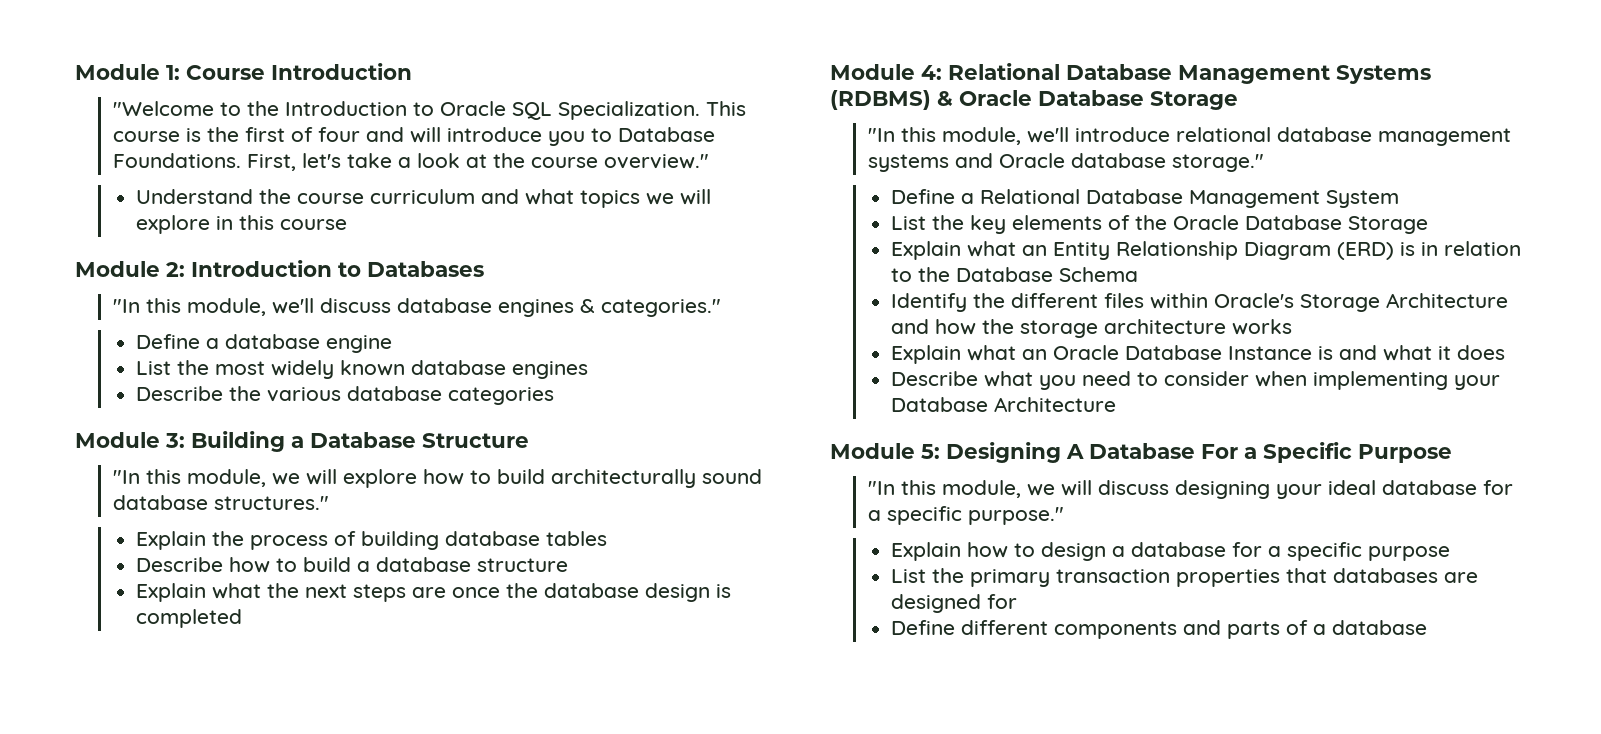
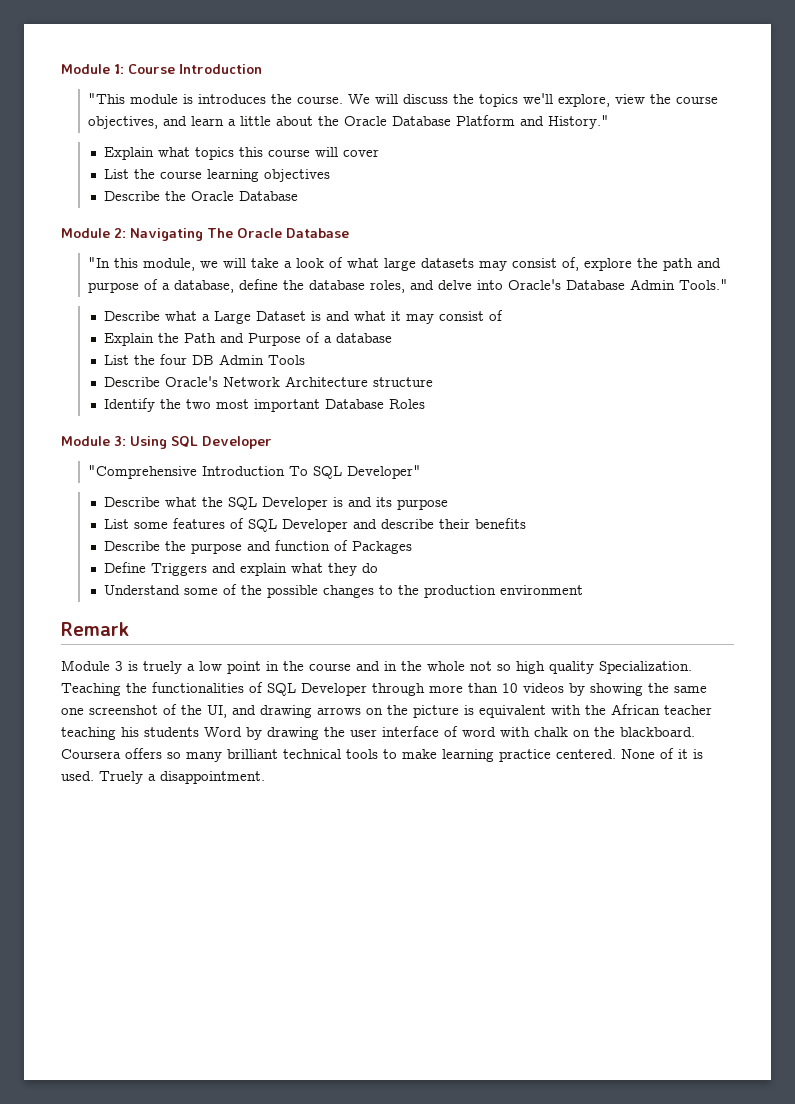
- "Welcome to the Introduction to Oracle SQL Specialization. This course is the first of four and will introduce you to Database Foundations. First, let's take a look at the course overview."
- Understand the course curriculum and what topics we will explore in this course
- Module 2: Introduction to Databases
- "In this module, we'll discuss database engines & categories."
- Define a database engine
- List the most widely known database engines
- Describe the various database categories
- Module 3: Building a Database Structure
- "In this module, we will explore how to build architecturally sound database structures."
- Explain the process of building database tables
- Describe how to build a database structure
- Explain what the next steps are once the database design is completed
- Module 4: Relational Database Management Systems (RDBMS) & Oracle Database Storage
- "In this module, we'll introduce relational database management systems and Oracle database storage."
- Define a Relational Database Management System
- List the key elements of the Oracle Database Storage
- Explain what an Entity Relationship Diagram (ERD) is in relation to the Database Schema
- Identify the different files within Oracle's Storage Architecture and how the storage architecture works
- Explain what an Oracle Database Instance is and what it does
- Describe what you need to consider when implementing your Database Architecture
- Module 5: Designing A Database For a Specific Purpose
- "In this module, we will discuss designing your ideal database for a specific purpose."
- Explain how to design a database for a specific purpose
- List the primary transaction properties that databases are designed for
- Define different components and parts of a database
+ "This module is introduces the course. We will discuss the topics we'll explore, view the course objectives, and learn a little about the Oracle Database Platform and History."
+ Explain what topics this course will cover
+ List the course learning objectives
+ Describe the Oracle Database
+ Module 2: Navigating The Oracle Database
+ "In this module, we will take a look of what large datasets may consist of, explore the path and purpose of a database, define the database roles, and delve into Oracle's Database Admin Tools."
+ Describe what a Large Dataset is and what it may consist of
+ Explain the Path and Purpose of a database
+ List the four DB Admin Tools
+ Describe Oracle's Network Architecture structure
+ Identify the two most important Database Roles
+ Module 3: Using SQL Developer
+ "Comprehensive Introduction To SQL Developer"
+ Describe what the SQL Developer is and its purpose
+ List some features of SQL Developer and describe their benefits
+ Describe the purpose and function of Packages
+ Define Triggers and explain what they do
+ Understand some of the possible changes to the production environment
+ Remark
+ Module 3 is truely a low point in the course and in the whole not so high quality Specialization. Teaching the functionalities of SQL Developer through more than 10 videos by showing the same one screenshot of the UI, and drawing arrows on the picture is equivalent with the African teacher teaching his students Word by drawing the user interface of word with chalk on the blackboard. Coursera offers so many brilliant technical tools to make learning practice centered. None of it is used. Truely a disappointment.

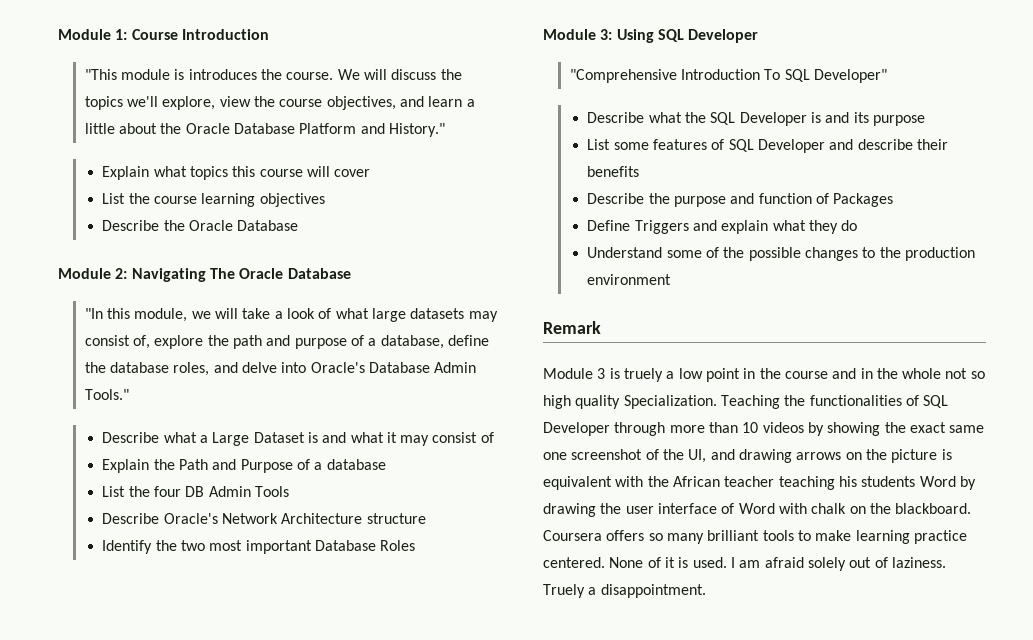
- Teaching the functionalities of SQL Developer through more than 10 videos by showing the same one screenshot of the UI, and drawing arrows on the picture is equivalent with the African teacher teaching his students Word by drawing the user interface of word with chalk on the blackboard.
+ Teaching the functionalities of SQL Developer through more than 10 videos by showing the exact same one screenshot of the UI, and drawing arrows on the picture is equivalent with the African teacher teaching his students Word by drawing the user interface of Word with chalk on the blackboard.
- Coursera offers so many brilliant technical tools to make learning practice centered.
+ Coursera offers so many brilliant tools to make learning practice centered.
+ I am afraid solely out of laziness.

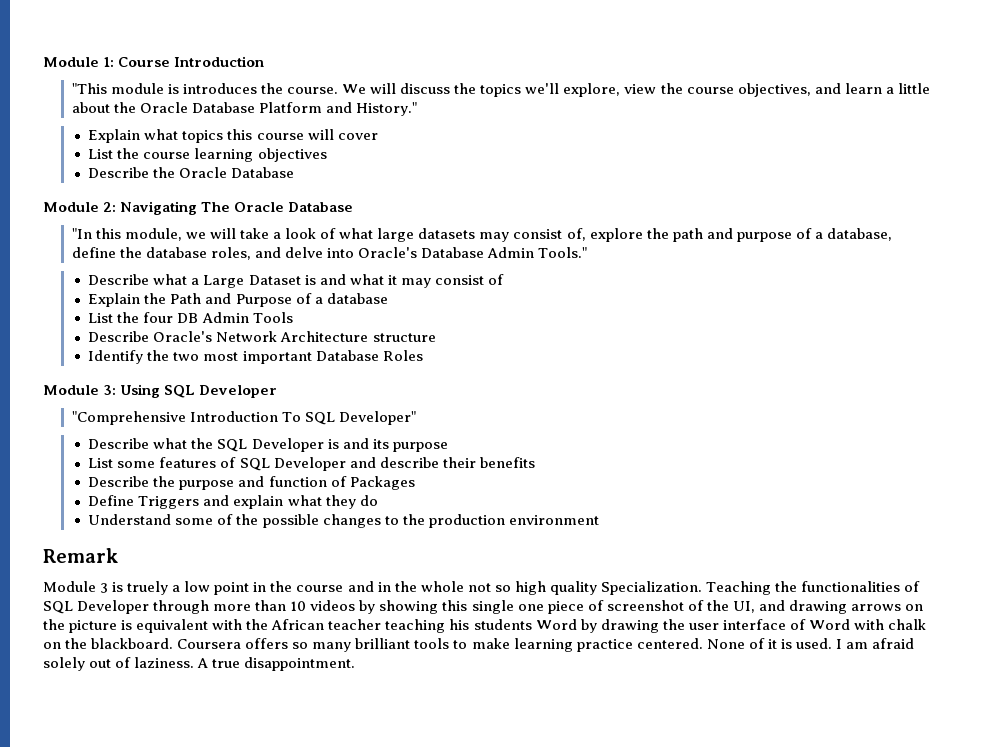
- Teaching the functionalities of SQL Developer through more than 10 videos by showing the exact same one screenshot of the UI, and drawing arrows on the picture is equivalent with the African teacher teaching his students Word by drawing the user interface of Word with chalk on the blackboard.
+ Teaching the functionalities of SQL Developer through more than 10 videos by showing this single one piece of screenshot of the UI, and drawing arrows on the picture is equivalent with the African teacher teaching his students Word by drawing the user interface of Word with chalk on the blackboard.
- Truely a disappointment.
+ A true disappointment.

